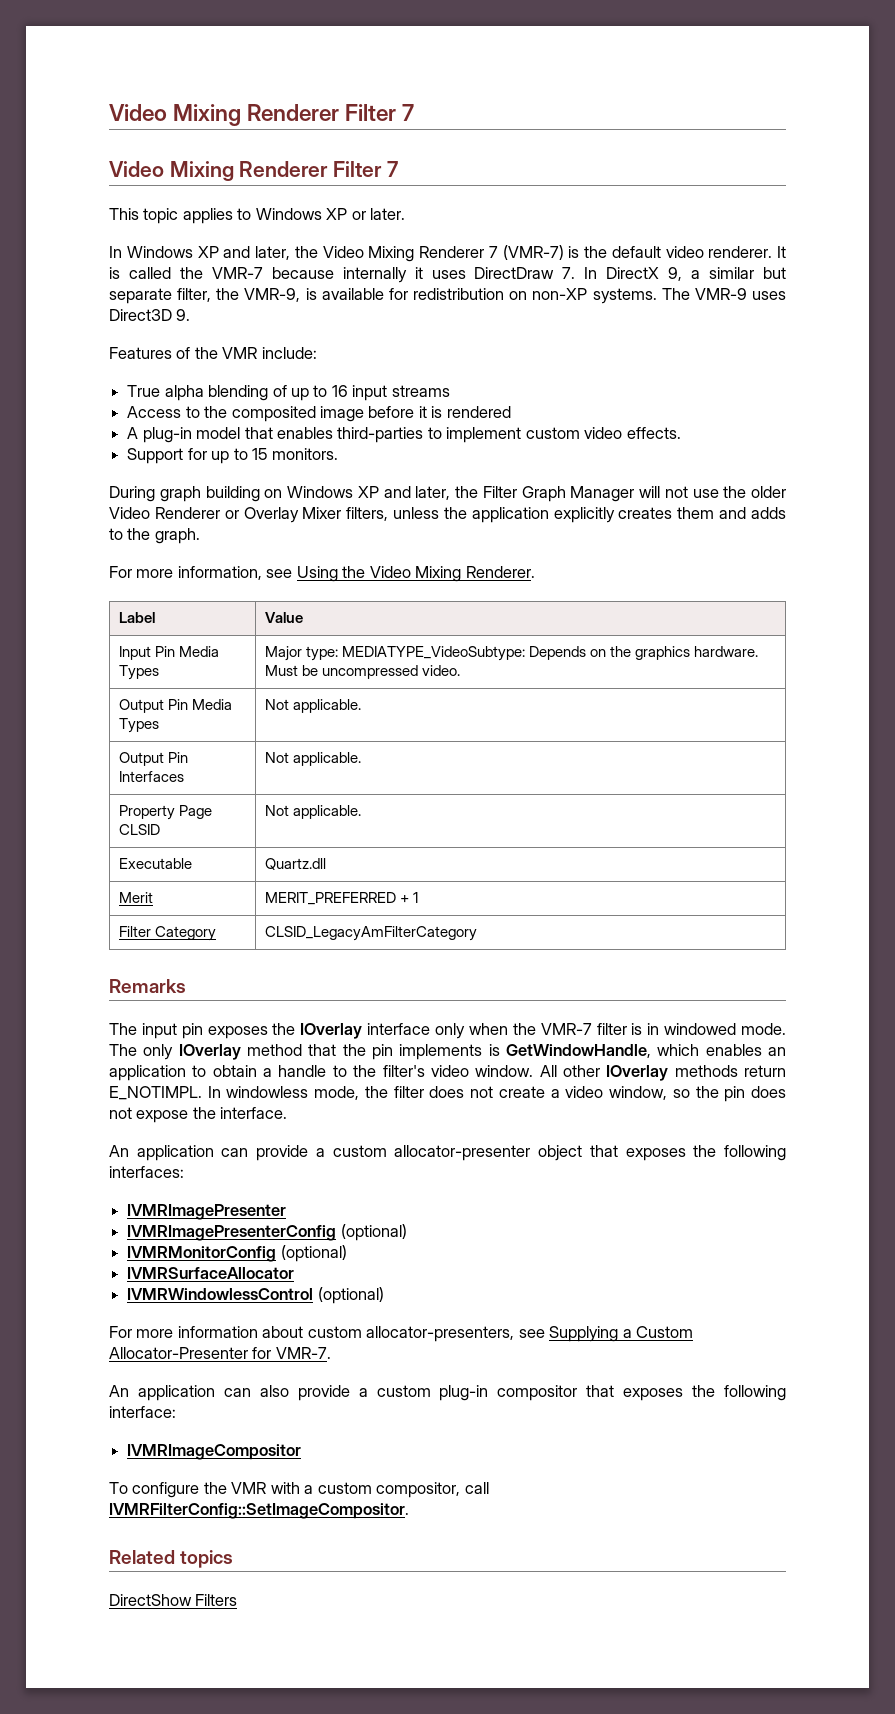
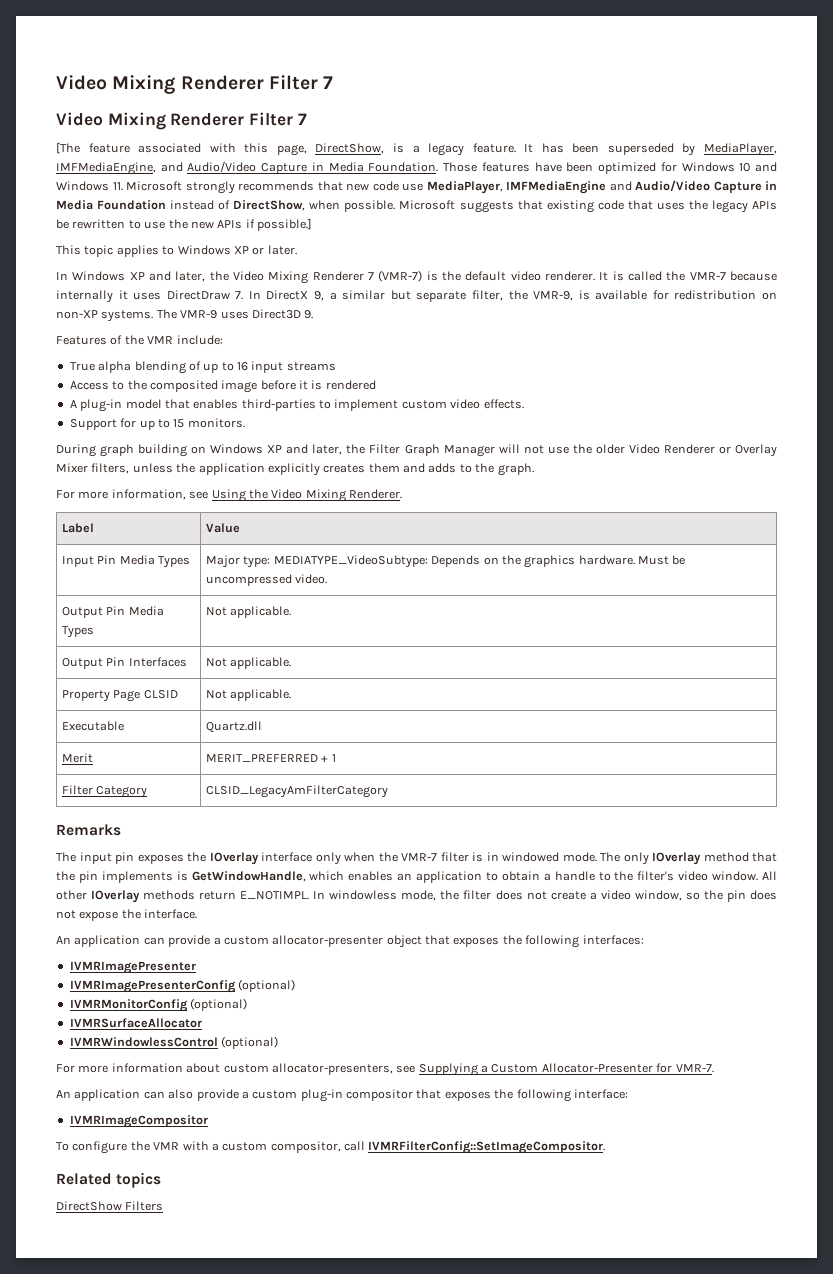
+ [The feature associated with this page, DirectShow, is a legacy feature. It has been superseded by MediaPlayer, IMFMediaEngine, and Audio/Video Capture in Media Foundation. Those features have been optimized for Windows 10 and Windows 11. Microsoft strongly recommends that new code use MediaPlayer, IMFMediaEngine and Audio/Video Capture in Media Foundation instead of DirectShow, when possible. Microsoft suggests that existing code that uses the legacy APIs be rewritten to use the new APIs if possible.]

